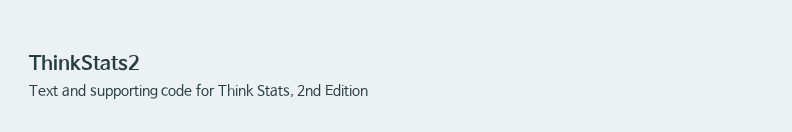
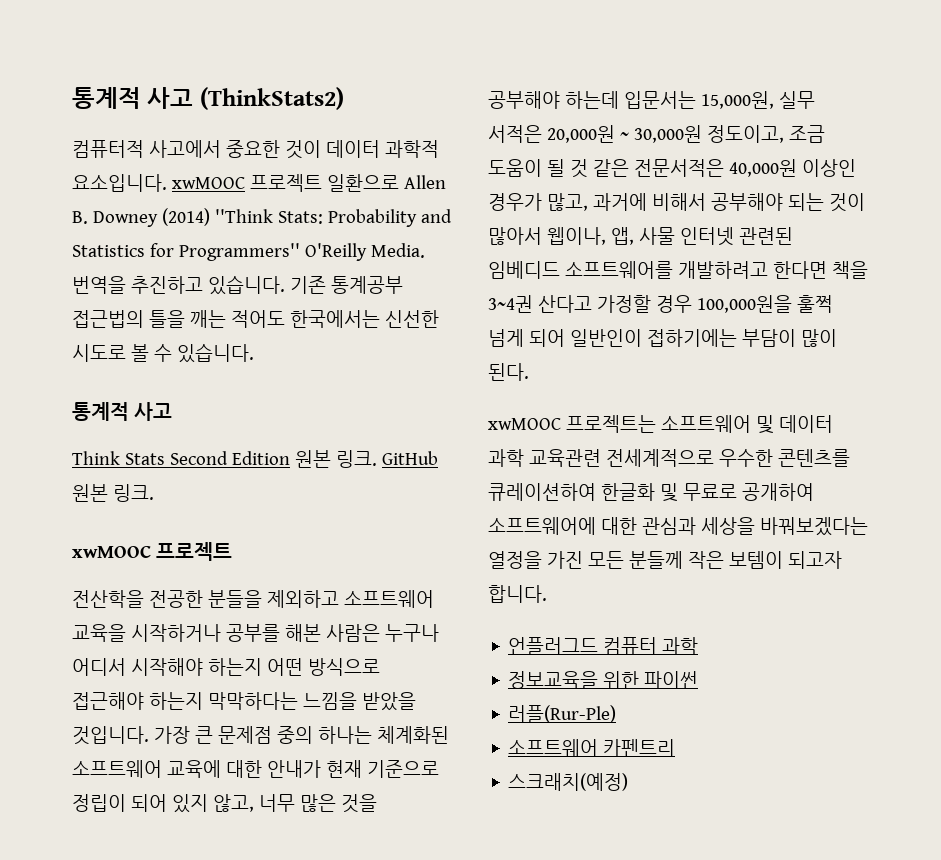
- ThinkStats2
- Text and supporting code for Think Stats, 2nd Edition
+ 통계적 사고 (ThinkStats2)
+ 컴퓨터적 사고에서 중요한 것이 데이터 과학적 요소입니다. xwMOOC 프로젝트 일환으로 Allen B. Downey (2014) ''Think Stats: Probability and Statistics for Programmers'' O'Reilly Media. 번역을 추진하고 있습니다. 기존 통계공부 접근법의 틀을 깨는 적어도 한국에서는 신선한 시도로 볼 수 있습니다.
+ 통계적 사고
+ Think Stats Second Edition 원본 링크. GitHub 원본 링크.
+ xwMOOC 프로젝트
+ 전산학을 전공한 분들을 제외하고 소프트웨어 교육을 시작하거나 공부를 해본 사람은 누구나 어디서 시작해야 하는지 어떤 방식으로 접근해야 하는지 막막하다는 느낌을 받았을 것입니다. 가장 큰 문제점 중의 하나는 체계화된 소프트웨어 교육에 대한 안내가 현재 기준으로 정립이 되어 있지 않고, 너무 많은 것을 공부해야 하는데 입문서는 15,000원, 실무 서적은 20,000원 ~ 30,000원 정도이고, 조금 도움이 될 것 같은 전문서적은 40,000원 이상인 경우가 많고, 과거에 비해서 공부해야 되는 것이 많아서 웹이나, 앱, 사물 인터넷 관련된 임베디드 소프트웨어를 개발하려고 한다면 책을 3~4권 산다고 가정할 경우 100,000원을 훌쩍 넘게 되어 일반인이 접하기에는 부담이 많이 된다.
+ xwMOOC 프로젝트는 소프트웨어 및 데이터 과학 교육관련 전세계적으로 우수한 콘텐츠를 큐레이션하여 한글화 및 무료로 공개하여 소프트웨어에 대한 관심과 세상을 바꿔보겠다는 열정을 가진 모든 분들께 작은 보템이 되고자 합니다.
+ 언플러그드 컴퓨터 과학
+ 정보교육을 위한 파이썬
+ 러플(Rur-Ple)
+ 소프트웨어 카펜트리
+ 스크래치(예정)

